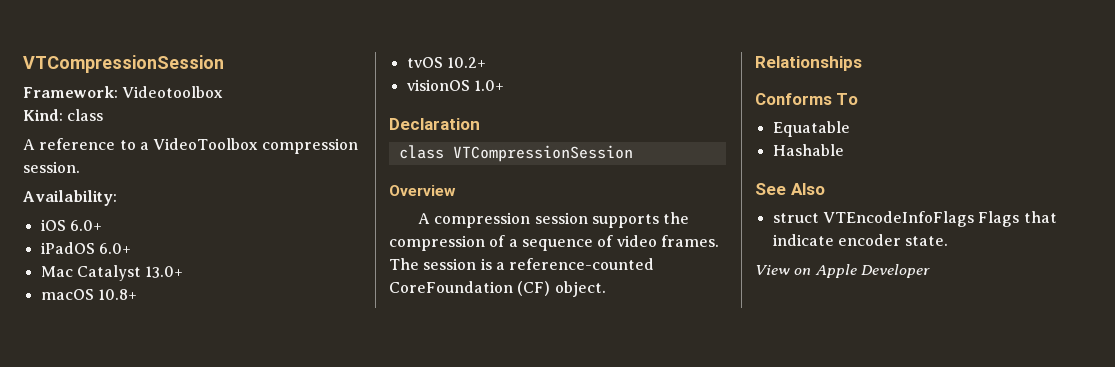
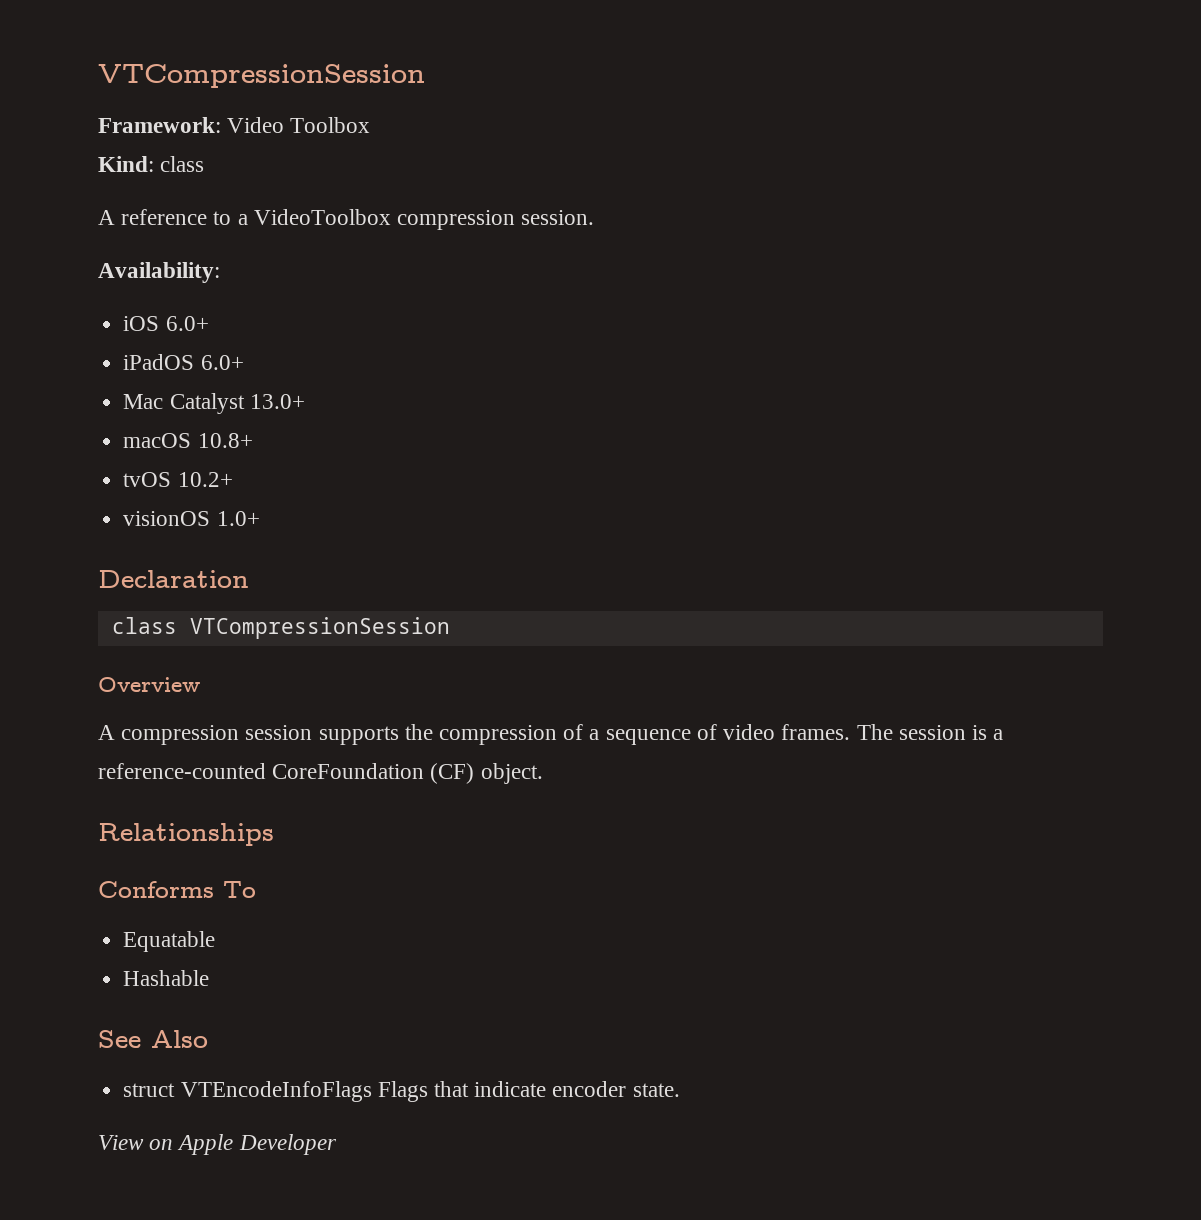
- Framework: Videotoolbox
+ Framework: Video Toolbox

